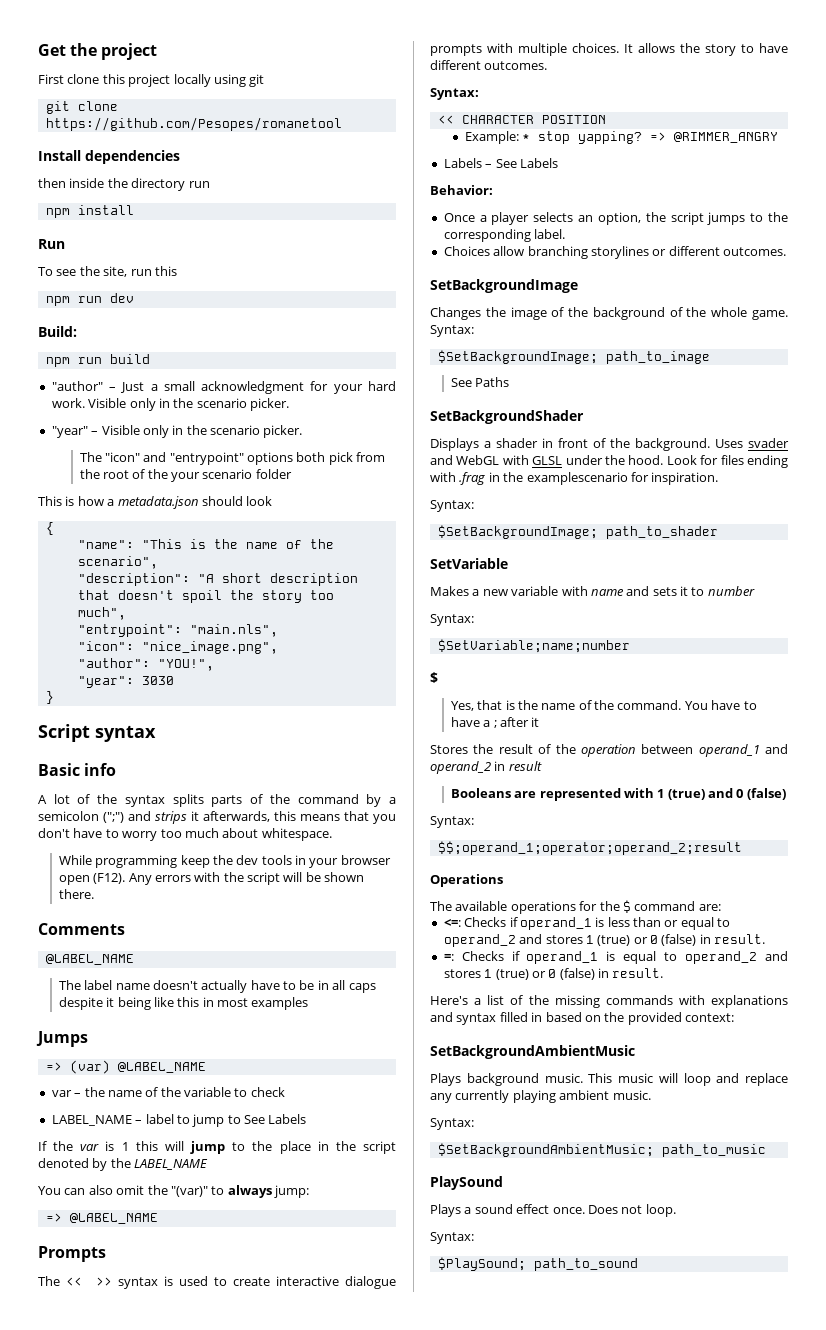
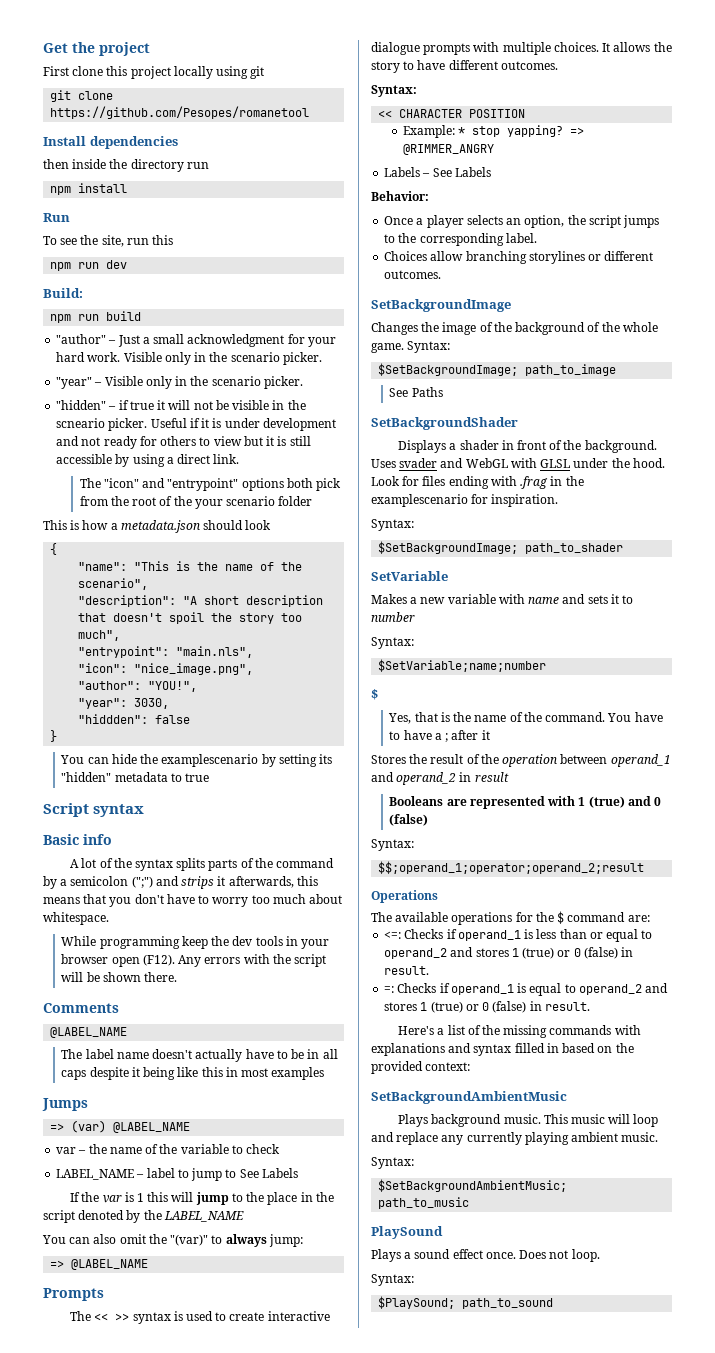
+ "hidden" – if true it will not be visible in the scneario picker. Useful if it is under development and not ready for others to view but it is still accessible by using a direct link.
- "year": 3030
+ "year": 3030,
+ "hiddden": false
  }
+ You can hide the examplescenario by setting its "hidden" metadata to true

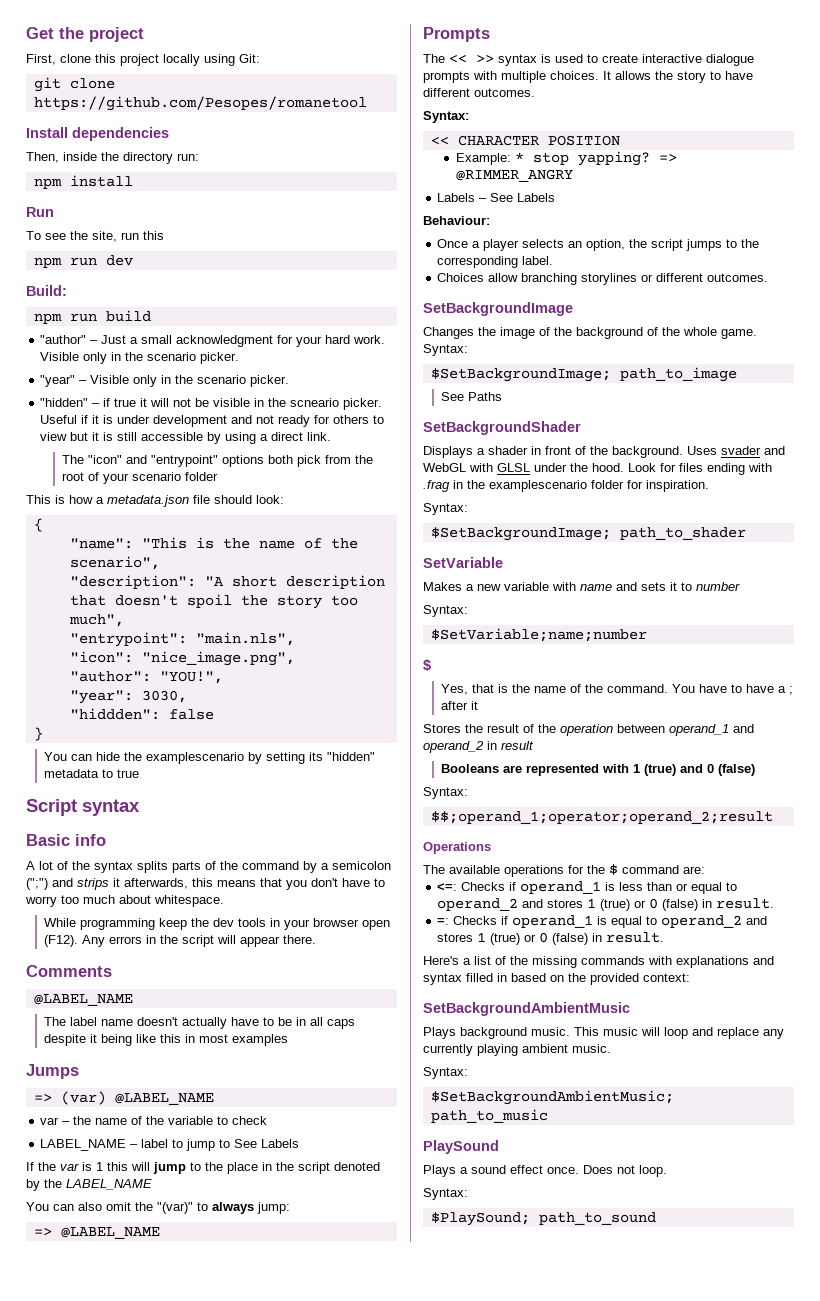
- First clone this project locally using git
+ First, clone this project locally using Git:
- then inside the directory run
+ Then, inside the directory run:
- The "icon" and "entrypoint" options both pick from the root of the your scenario folder
+ The "icon" and "entrypoint" options both pick from the root of your scenario folder
- This is how a metadata.json should look
+ This is how a metadata.json file should look:
- Any errors with the script will be shown there.
+ Any errors in the script will appear there.
- Behavior:
+ Behaviour:
- Look for files ending with .frag in the examplescenario for inspiration.
+ Look for files ending with .frag in the examplescenario folder for inspiration.

